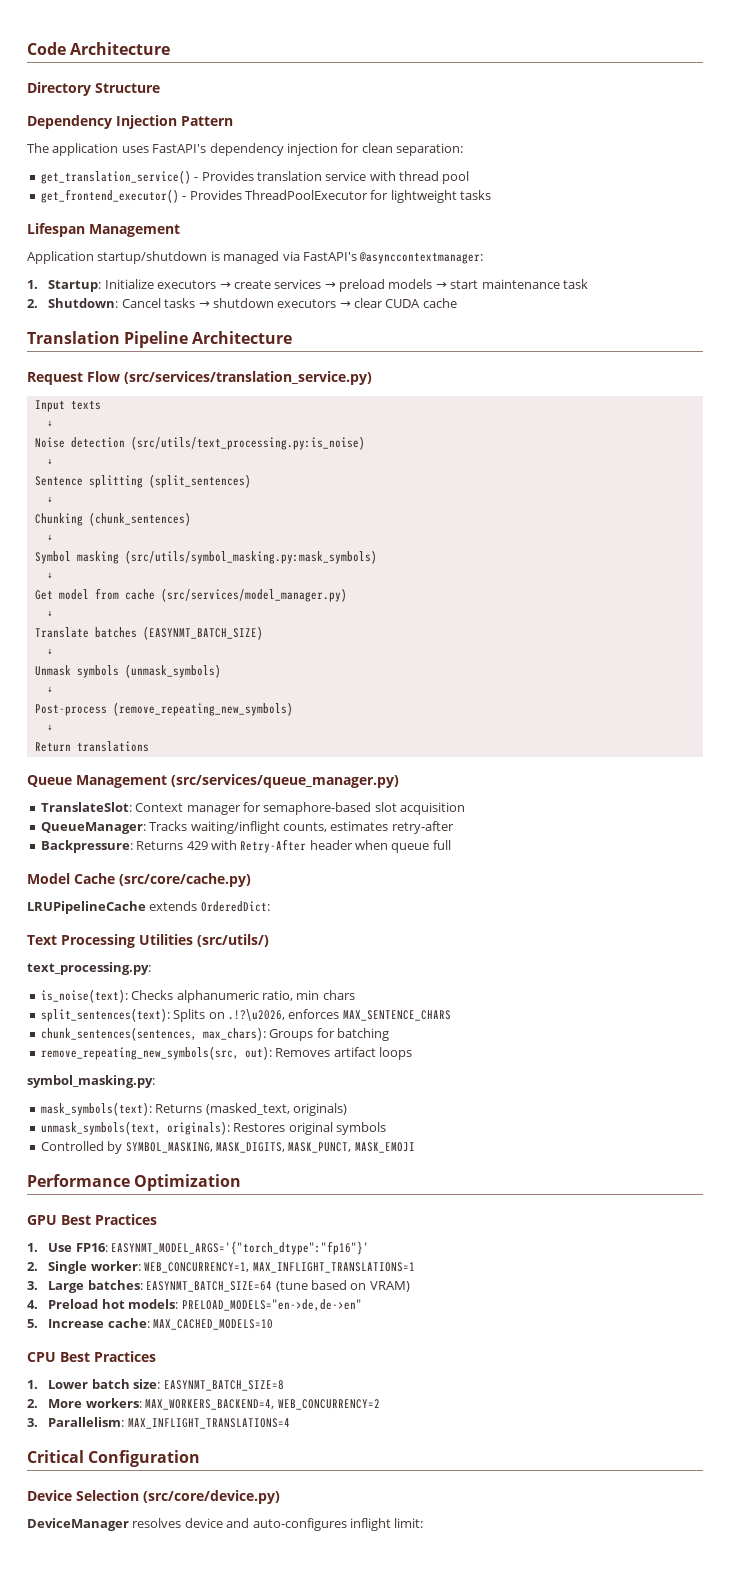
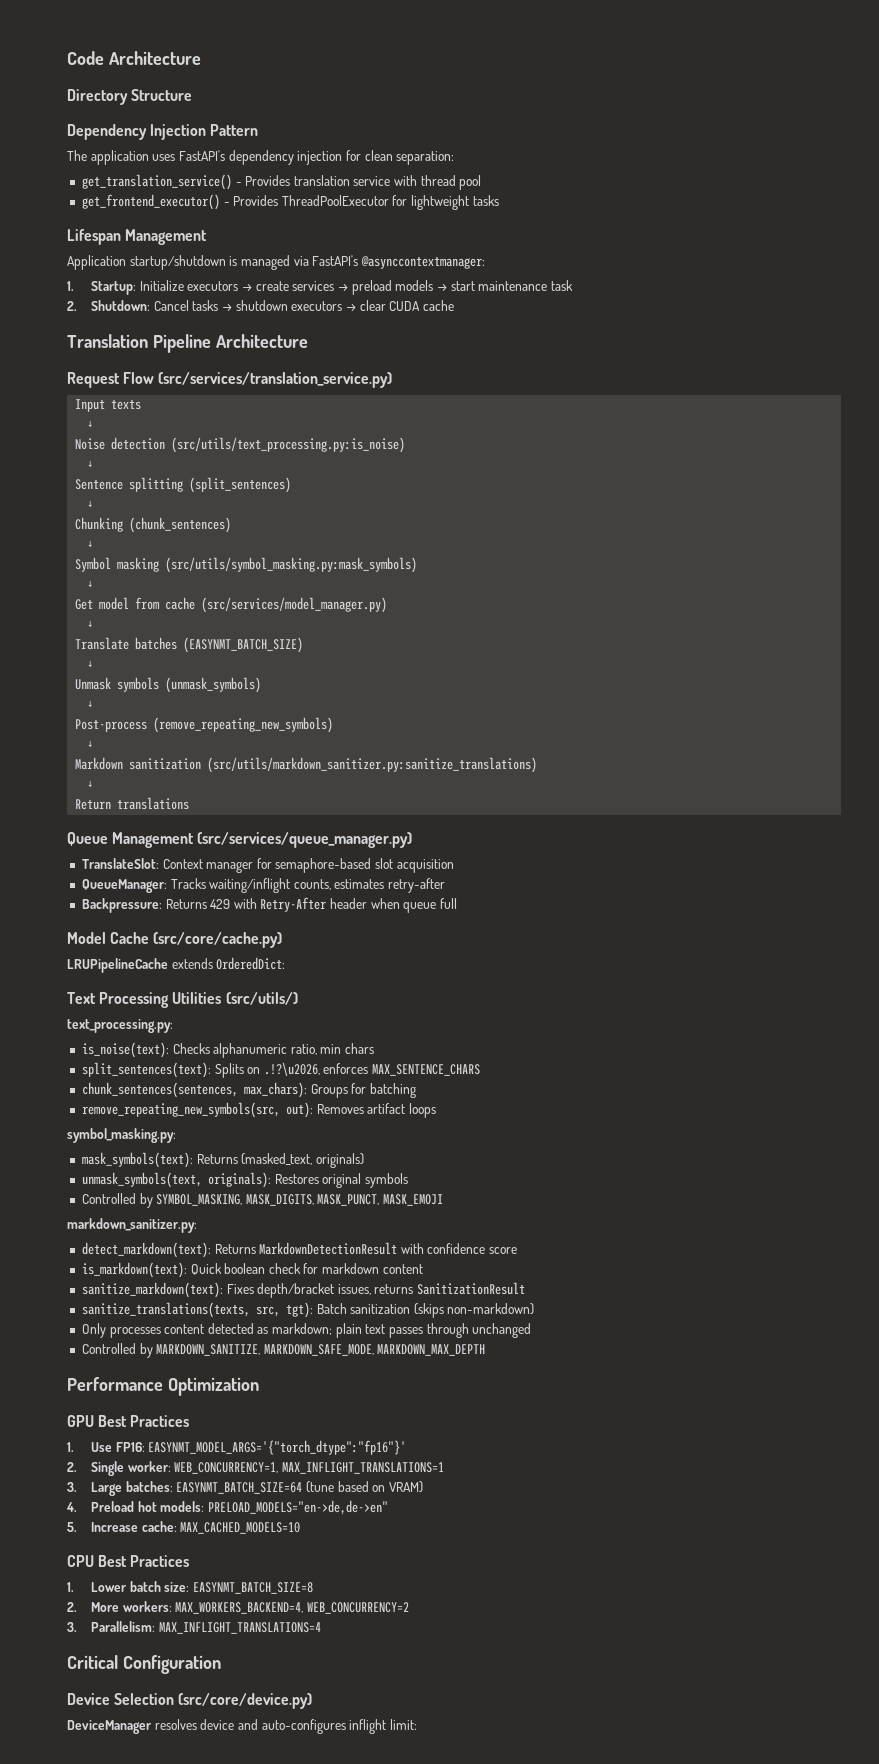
+ Markdown sanitization (src/utils/markdown_sanitizer.py:sanitize_translations)
+ ↓
+ markdown_sanitizer.py:
+ detect_markdown(text): Returns MarkdownDetectionResult with confidence score
+ is_markdown(text): Quick boolean check for markdown content
+ sanitize_markdown(text): Fixes depth/bracket issues, returns SanitizationResult
+ sanitize_translations(texts, src, tgt): Batch sanitization (skips non-markdown)
+ Only processes content detected as markdown; plain text passes through unchanged
+ Controlled by MARKDOWN_SANITIZE, MARKDOWN_SAFE_MODE, MARKDOWN_MAX_DEPTH

